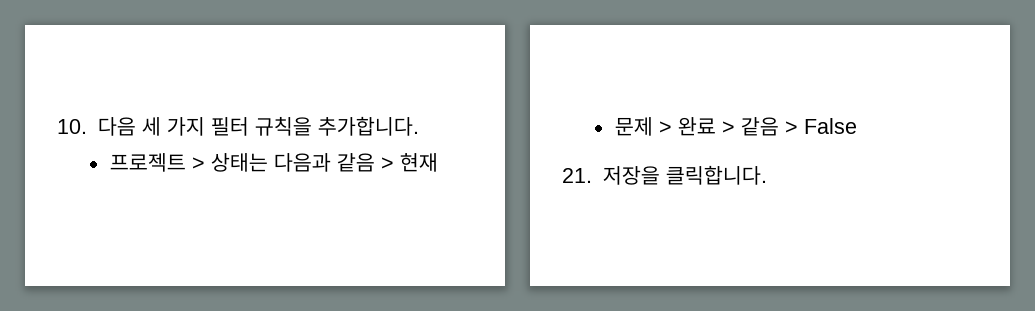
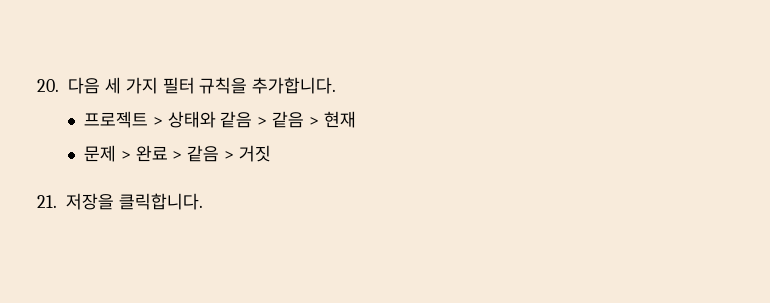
- 10. 다음 세 가지 필터 규칙을 추가합니다.
+ 20. 다음 세 가지 필터 규칙을 추가합니다.
- 프로젝트 > 상태는 다음과 같음 > 현재
+ 프로젝트 > 상태와 같음 > 같음 > 현재
- 문제 > 완료 > 같음 > False
+ 문제 > 완료 > 같음 > 거짓

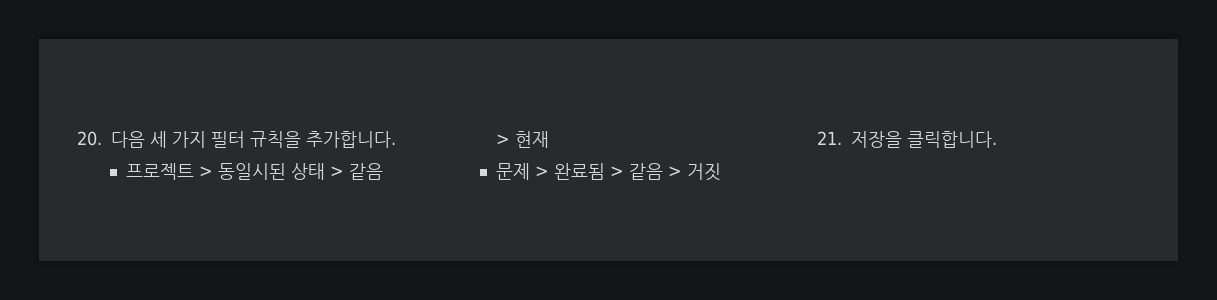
- 프로젝트 > 상태와 같음 > 같음 > 현재
+ 프로젝트 > 동일시된 상태 > 같음 > 현재
- 문제 > 완료 > 같음 > 거짓
+ 문제 > 완료됨 > 같음 > 거짓

